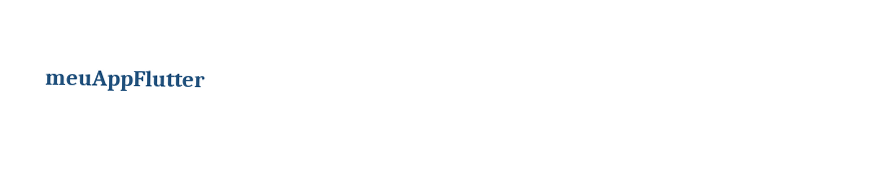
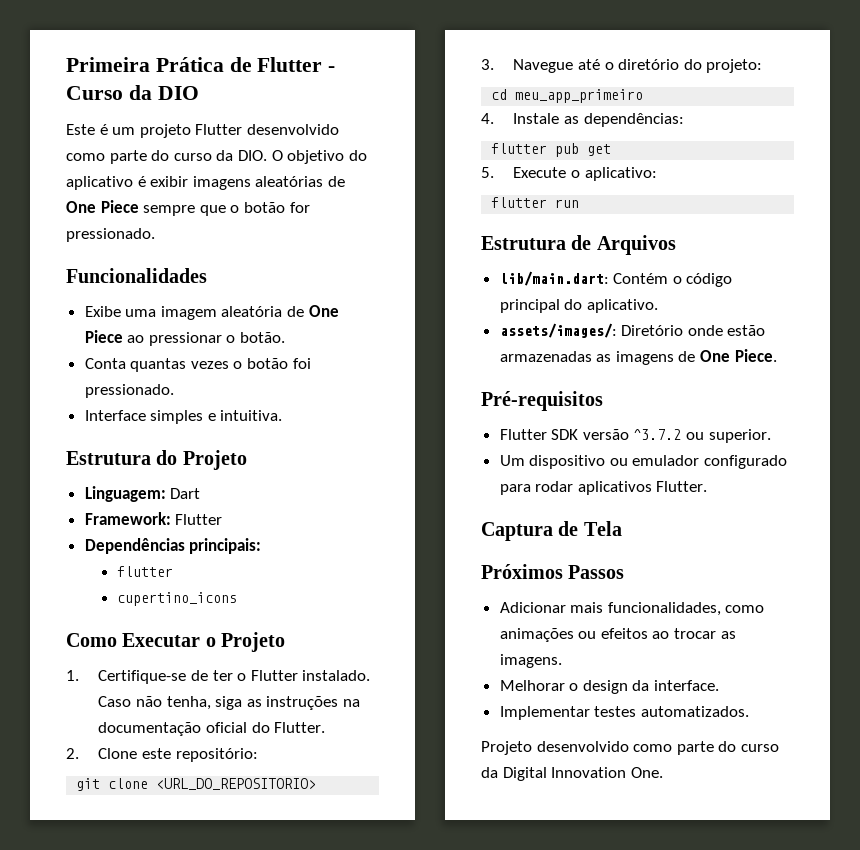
- meuAppFlutter
+ Primeira Prática de Flutter - Curso da DIO
+ Este é um projeto Flutter desenvolvido como parte do curso da DIO. O objetivo do aplicativo é exibir imagens aleatórias de One Piece sempre que o botão for pressionado.
+ Funcionalidades
+ Exibe uma imagem aleatória de One Piece ao pressionar o botão.
+ Conta quantas vezes o botão foi pressionado.
+ Interface simples e intuitiva.
+ Estrutura do Projeto
+ Linguagem: Dart
+ Framework: Flutter
+ Dependências principais:
+ flutter
+ cupertino_icons
+ Como Executar o Projeto
+ 1. Certifique-se de ter o Flutter instalado. Caso não tenha, siga as instruções na documentação oficial do Flutter.
+ 2. Clone este repositório:
+ git clone <URL_DO_REPOSITORIO>
+ 3. Navegue até o diretório do projeto:
+ cd meu_app_primeiro
+ 4. Instale as dependências:
+ flutter pub get
+ 5. Execute o aplicativo:
+ flutter run
+ Estrutura de Arquivos
+ lib/main.dart: Contém o código principal do aplicativo.
+ assets/images/: Diretório onde estão armazenadas as imagens de One Piece.
+ Pré-requisitos
+ Flutter SDK versão ^3.7.2 ou superior.
+ Um dispositivo ou emulador configurado para rodar aplicativos Flutter.
+ Captura de Tela
+ Próximos Passos
+ Adicionar mais funcionalidades, como animações ou efeitos ao trocar as imagens.
+ Melhorar o design da interface.
+ Implementar testes automatizados.
+ Projeto desenvolvido como parte do curso da Digital Innovation One.

